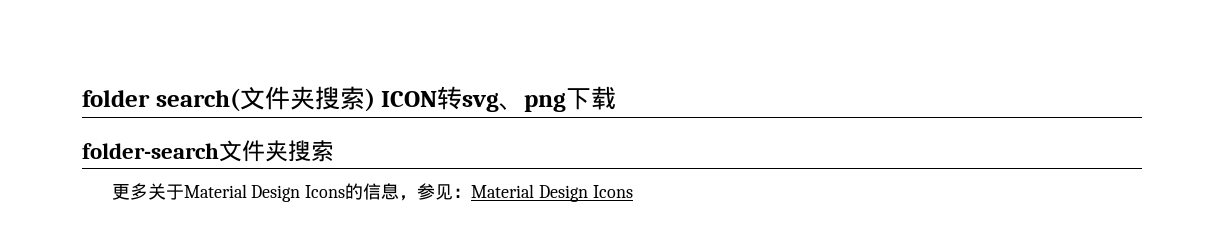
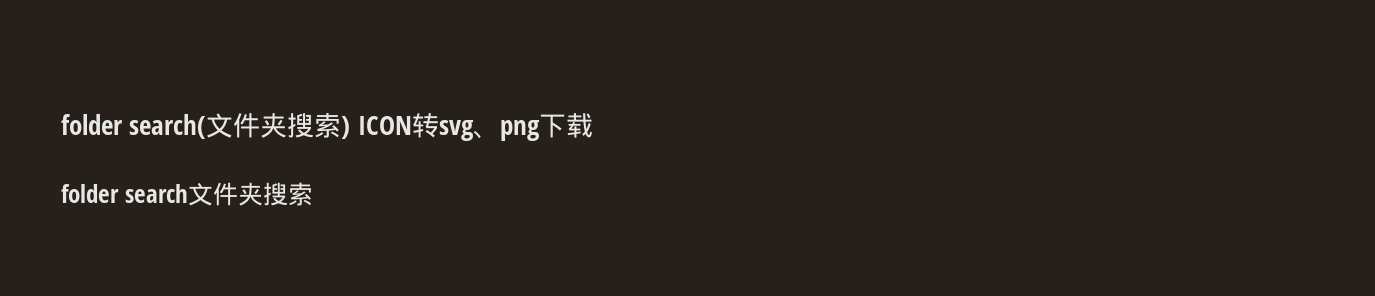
- folder-search文件夹搜索
- 更多关于Material Design Icons的信息，参见：Material Design Icons
+ folder search文件夹搜索

